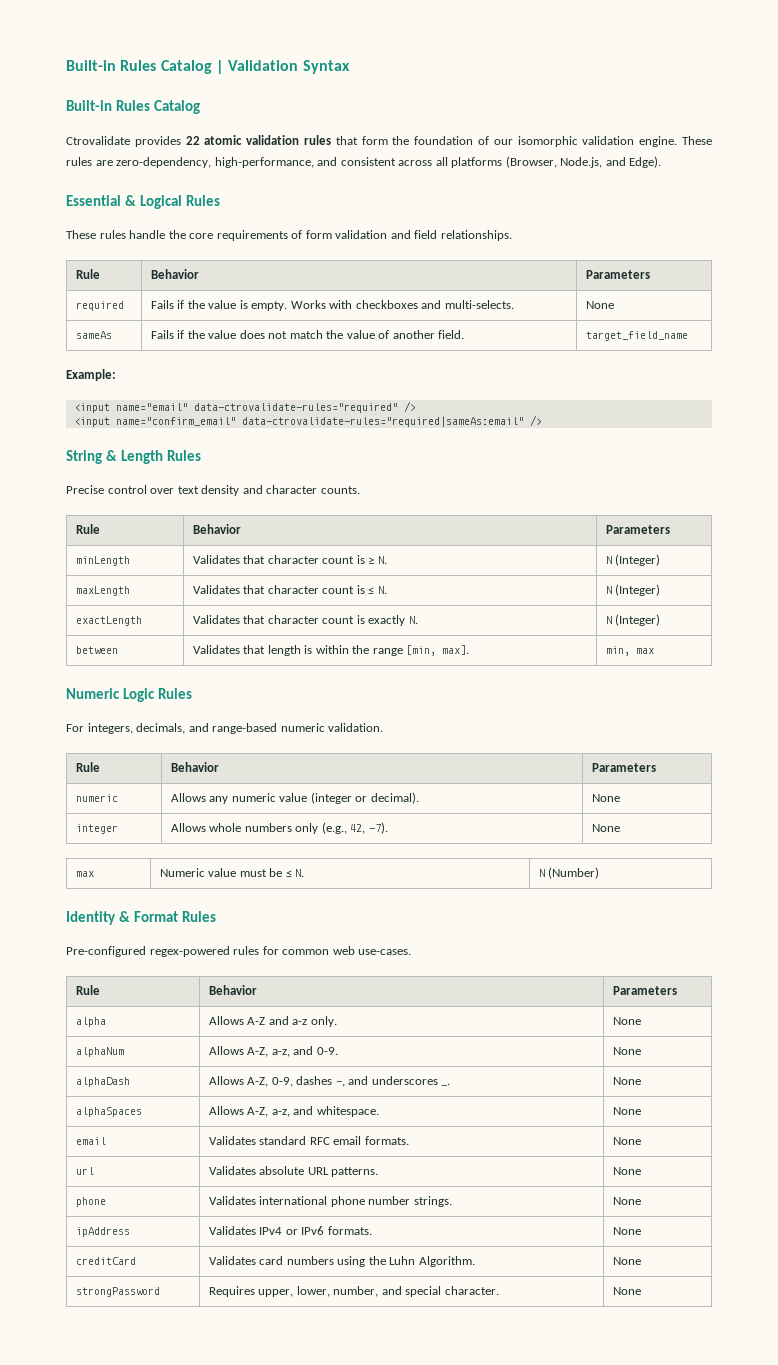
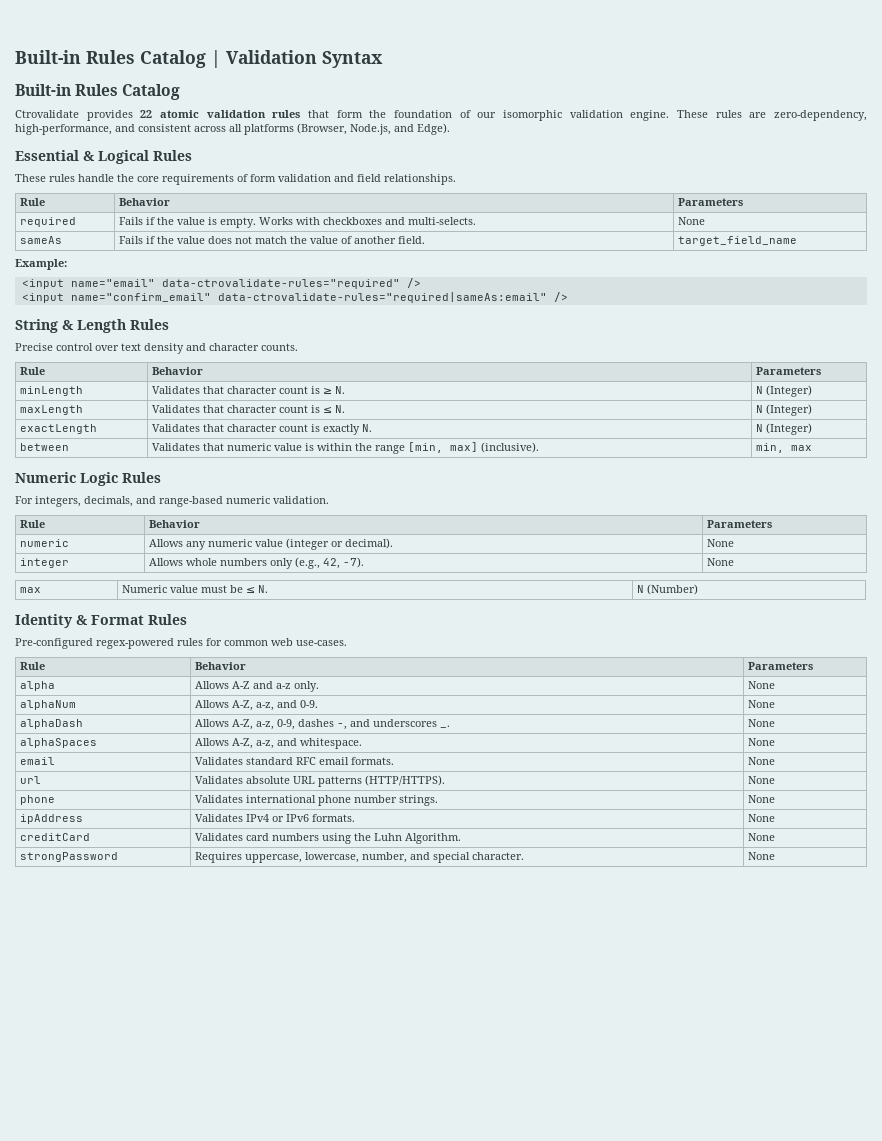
- between | Validates that length is within the range [min, max]. | min, max
+ between | Validates that numeric value is within the range [min, max] (inclusive). | min, max
- alphaDash | Allows A-Z, 0-9, dashes -, and underscores _. | None
+ alphaDash | Allows A-Z, a-z, 0-9, dashes -, and underscores _. | None
- url | Validates absolute URL patterns. | None
+ url | Validates absolute URL patterns (HTTP/HTTPS). | None
- strongPassword | Requires upper, lower, number, and special character. | None
+ strongPassword | Requires uppercase, lowercase, number, and special character. | None

